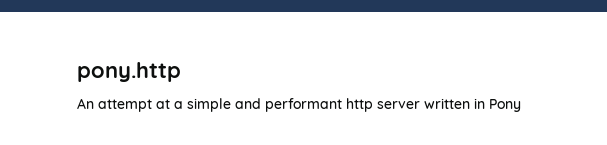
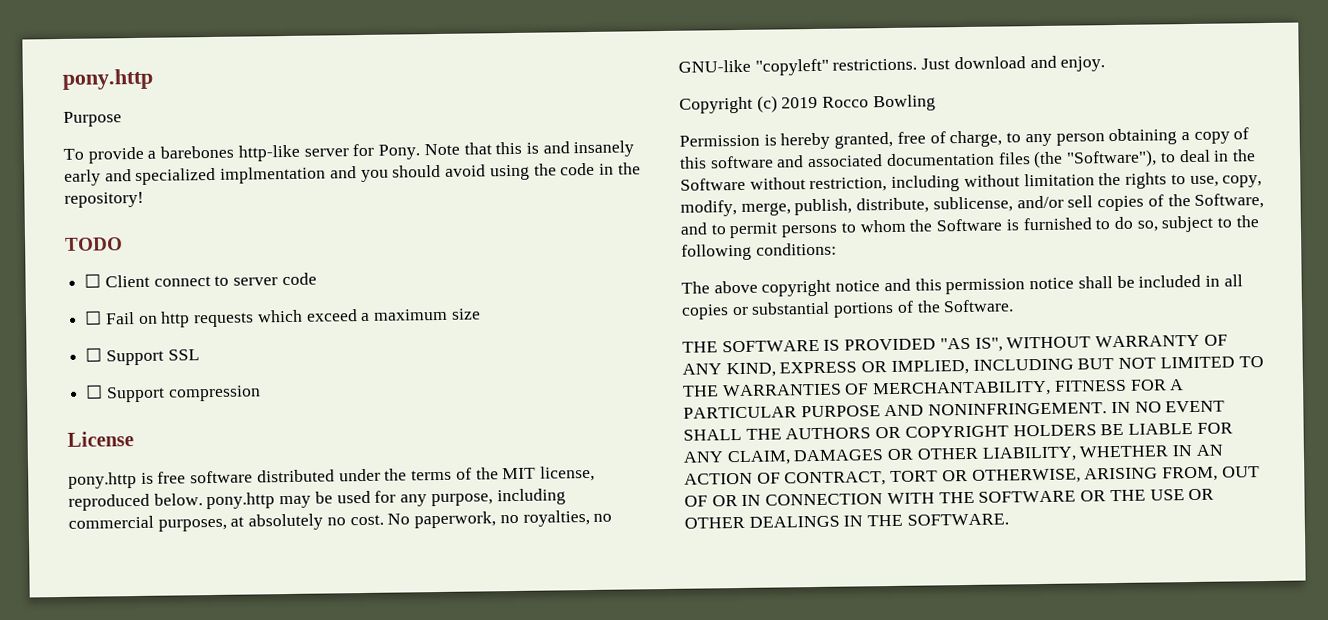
- An attempt at a simple and performant http server written in Pony
+ Purpose
+ To provide a barebones http-like server for Pony. Note that this is and insanely early and specialized implmentation and you should avoid using the code in the repository!
+ TODO
+ ☐ Client connect to server code
+ ☐ Fail on http requests which exceed a maximum size
+ ☐ Support SSL
+ ☐ Support compression
+ License
+ pony.http is free software distributed under the terms of the MIT license, reproduced below. pony.http may be used for any purpose, including commercial purposes, at absolutely no cost. No paperwork, no royalties, no GNU-like "copyleft" restrictions. Just download and enjoy.
+ Copyright (c) 2019 Rocco Bowling
+ Permission is hereby granted, free of charge, to any person obtaining a copy of this software and associated documentation files (the "Software"), to deal in the Software without restriction, including without limitation the rights to use, copy, modify, merge, publish, distribute, sublicense, and/or sell copies of the Software, and to permit persons to whom the Software is furnished to do so, subject to the following conditions:
+ The above copyright notice and this permission notice shall be included in all copies or substantial portions of the Software.
+ THE SOFTWARE IS PROVIDED "AS IS", WITHOUT WARRANTY OF ANY KIND, EXPRESS OR IMPLIED, INCLUDING BUT NOT LIMITED TO THE WARRANTIES OF MERCHANTABILITY, FITNESS FOR A PARTICULAR PURPOSE AND NONINFRINGEMENT. IN NO EVENT SHALL THE AUTHORS OR COPYRIGHT HOLDERS BE LIABLE FOR ANY CLAIM, DAMAGES OR OTHER LIABILITY, WHETHER IN AN ACTION OF CONTRACT, TORT OR OTHERWISE, ARISING FROM, OUT OF OR IN CONNECTION WITH THE SOFTWARE OR THE USE OR OTHER DEALINGS IN THE SOFTWARE.

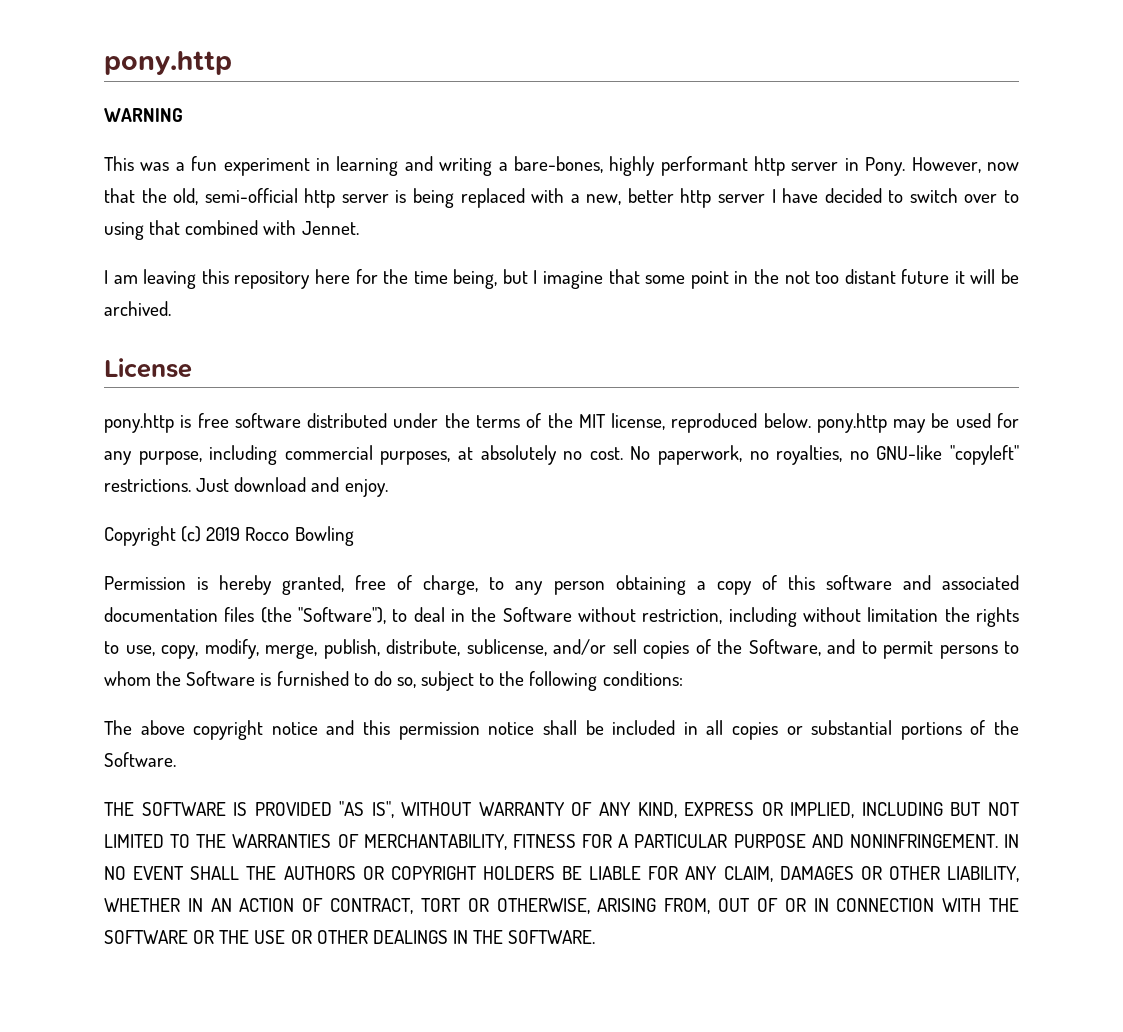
- Purpose
- To provide a barebones http-like server for Pony. Note that this is and insanely early and specialized implmentation and you should avoid using the code in the repository!
- TODO
- ☐ Client connect to server code
- ☐ Fail on http requests which exceed a maximum size
- ☐ Support SSL
- ☐ Support compression
+ WARNING
+ This was a fun experiment in learning and writing a bare-bones, highly performant http server in Pony. However, now that the old, semi-official http server is being replaced with a new, better http server I have decided to switch over to using that combined with Jennet.
+ I am leaving this repository here for the time being, but I imagine that some point in the not too distant future it will be archived.

